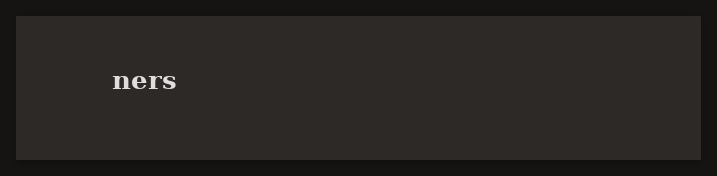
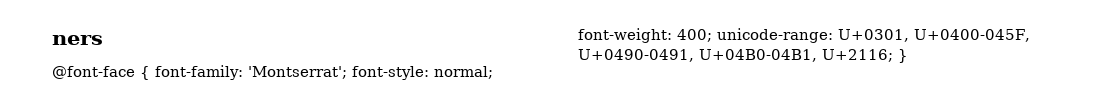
+ @font-face { font-family: 'Montserrat'; font-style: normal; font-weight: 400; unicode-range: U+0301, U+0400-045F, U+0490-0491, U+04B0-04B1, U+2116; }

